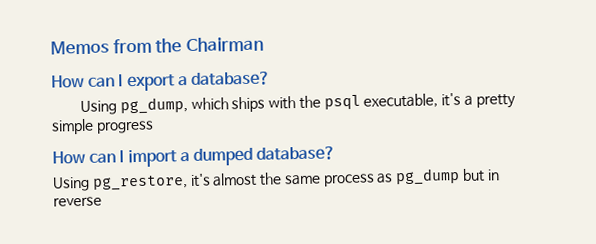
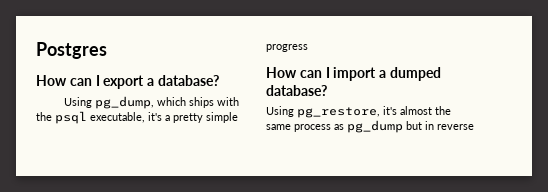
- Memos from the Chairman
+ Postgres

